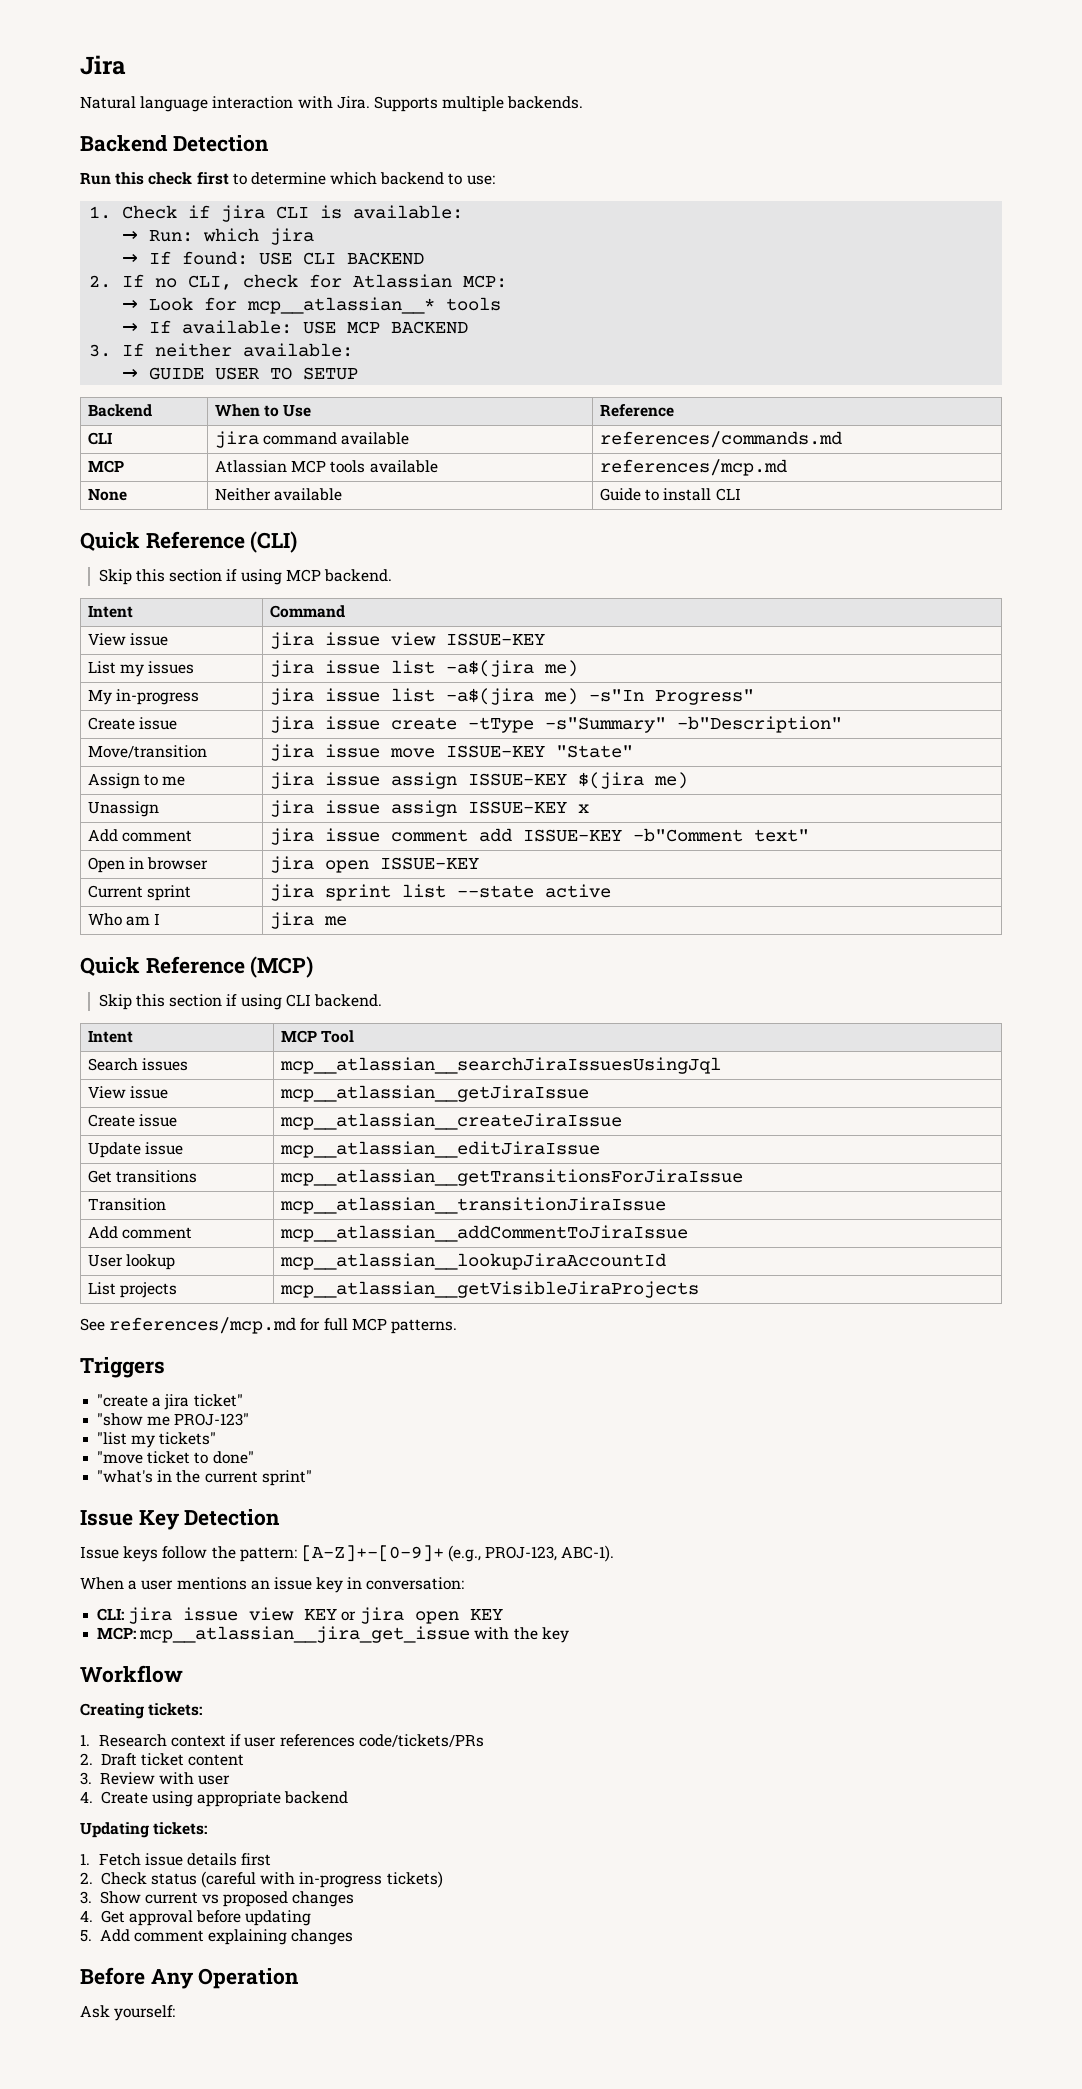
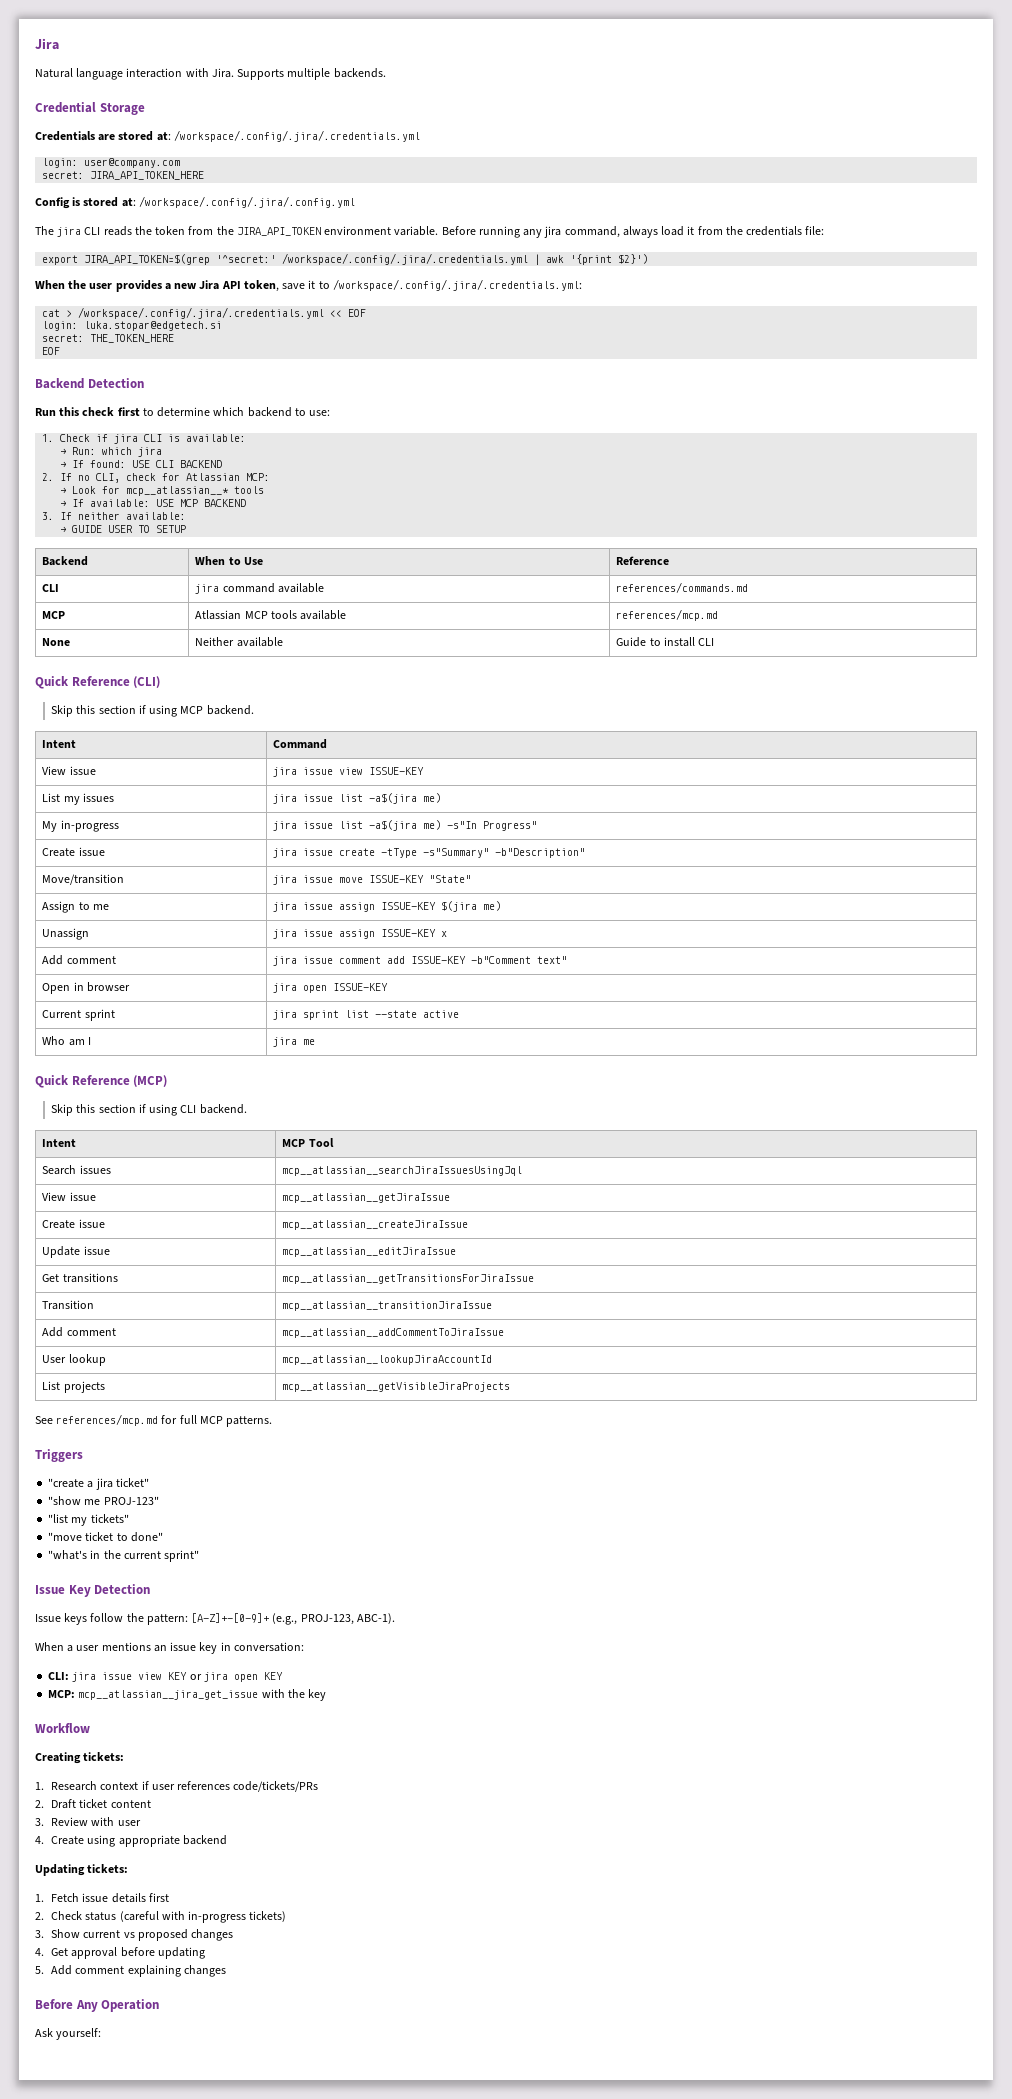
+ Credential Storage
+ Credentials are stored at: /workspace/.config/.jira/.credentials.yml
+ login: user@company.com
+ secret: JIRA_API_TOKEN_HERE
+ Config is stored at: /workspace/.config/.jira/.config.yml
+ The jira CLI reads the token from the JIRA_API_TOKEN environment variable. Before running any jira command, always load it from the credentials file:
+ export JIRA_API_TOKEN=$(grep '^secret:' /workspace/.config/.jira/.credentials.yml | awk '{print $2}')
+ When the user provides a new Jira API token, save it to /workspace/.config/.jira/.credentials.yml:
+ cat > /workspace/.config/.jira/.credentials.yml << EOF
+ login: luka.stopar@edgetech.si
+ secret: THE_TOKEN_HERE
+ EOF

